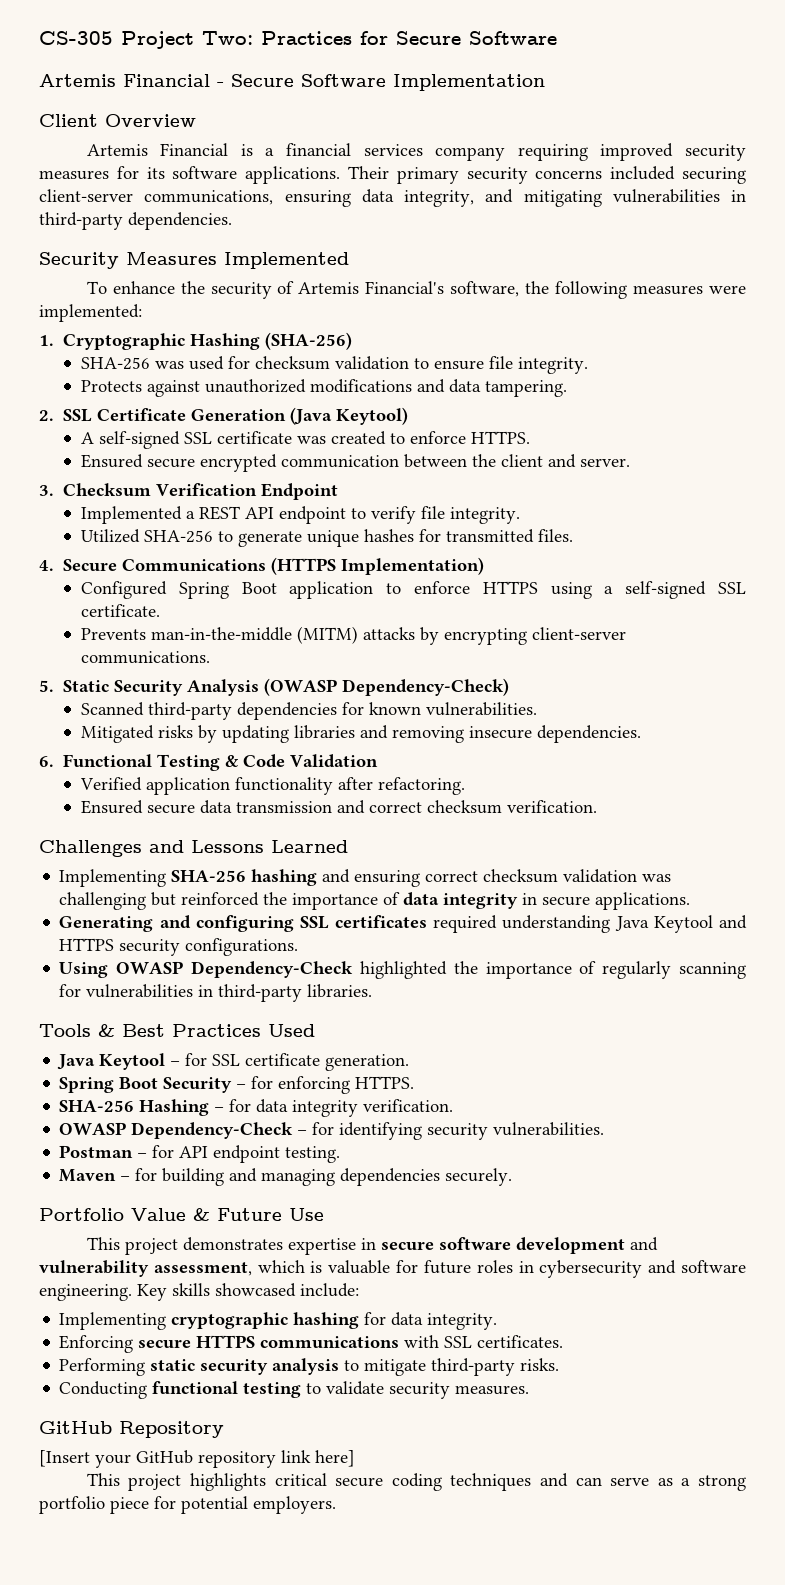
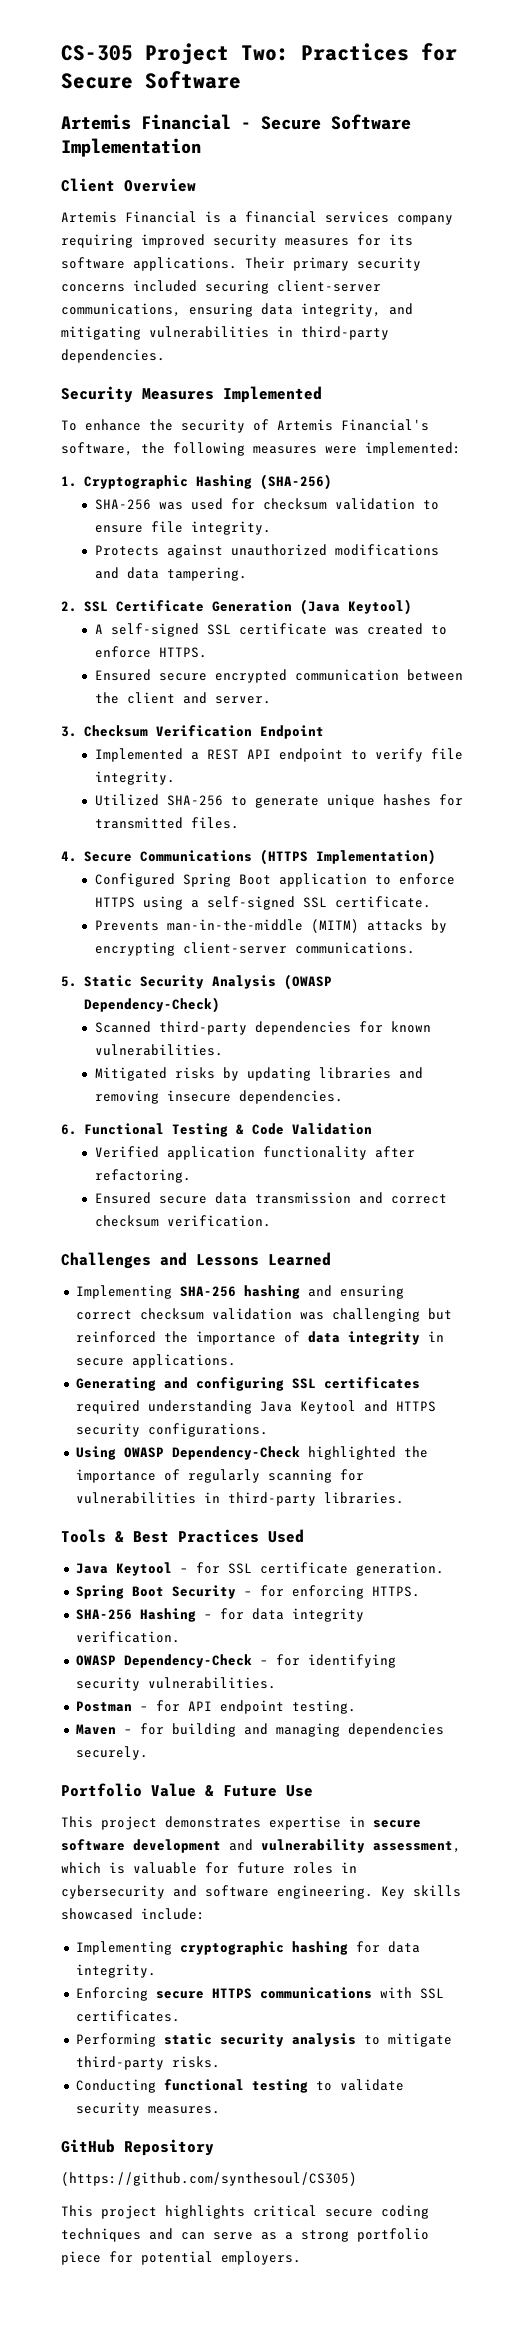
- [Insert your GitHub repository link here]
+ (https://github.com/synthesoul/CS305)

